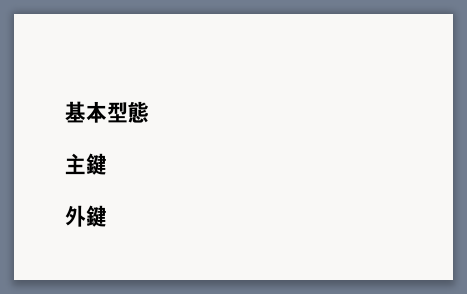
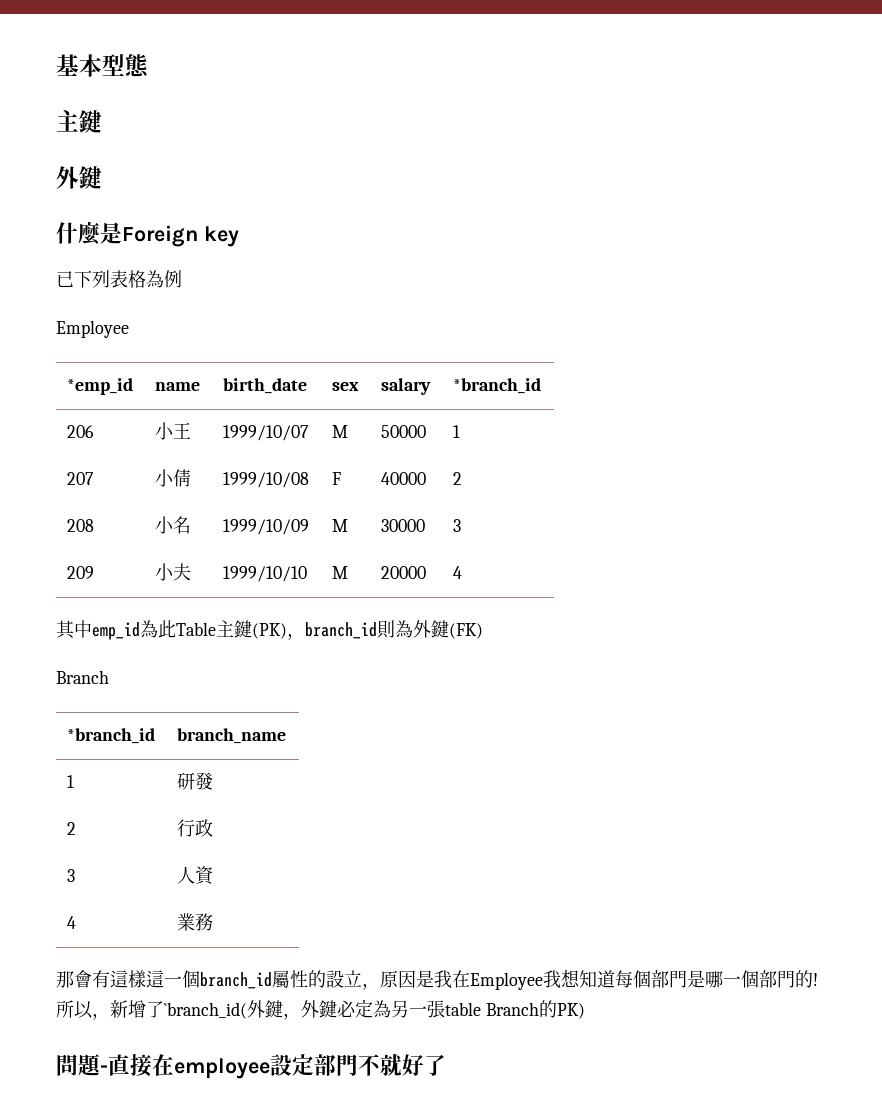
+ 什麼是Foreign key
+ 已下列表格為例
+ Employee
+ *emp_id | name | birth_date | sex | salary | *branch_id
+ 206 | 小王 | 1999/10/07 | M | 50000 | 1
+ 207 | 小倩 | 1999/10/08 | F | 40000 | 2
+ 208 | 小名 | 1999/10/09 | M | 30000 | 3
+ 209 | 小夫 | 1999/10/10 | M | 20000 | 4
+ 其中emp_id為此Table主鍵(PK)，branch_id則為外鍵(FK)
+ Branch
+ *branch_id | branch_name
+ 1 | 研發
+ 2 | 行政
+ 3 | 人資
+ 4 | 業務
+ 那會有這樣這一個branch_id屬性的設立，原因是我在Employee我想知道每個部門是哪一個部門的!所以，新增了`branch_id(外鍵，外鍵必定為另一張table Branch的PK)
+ 問題-直接在employee設定部門不就好了

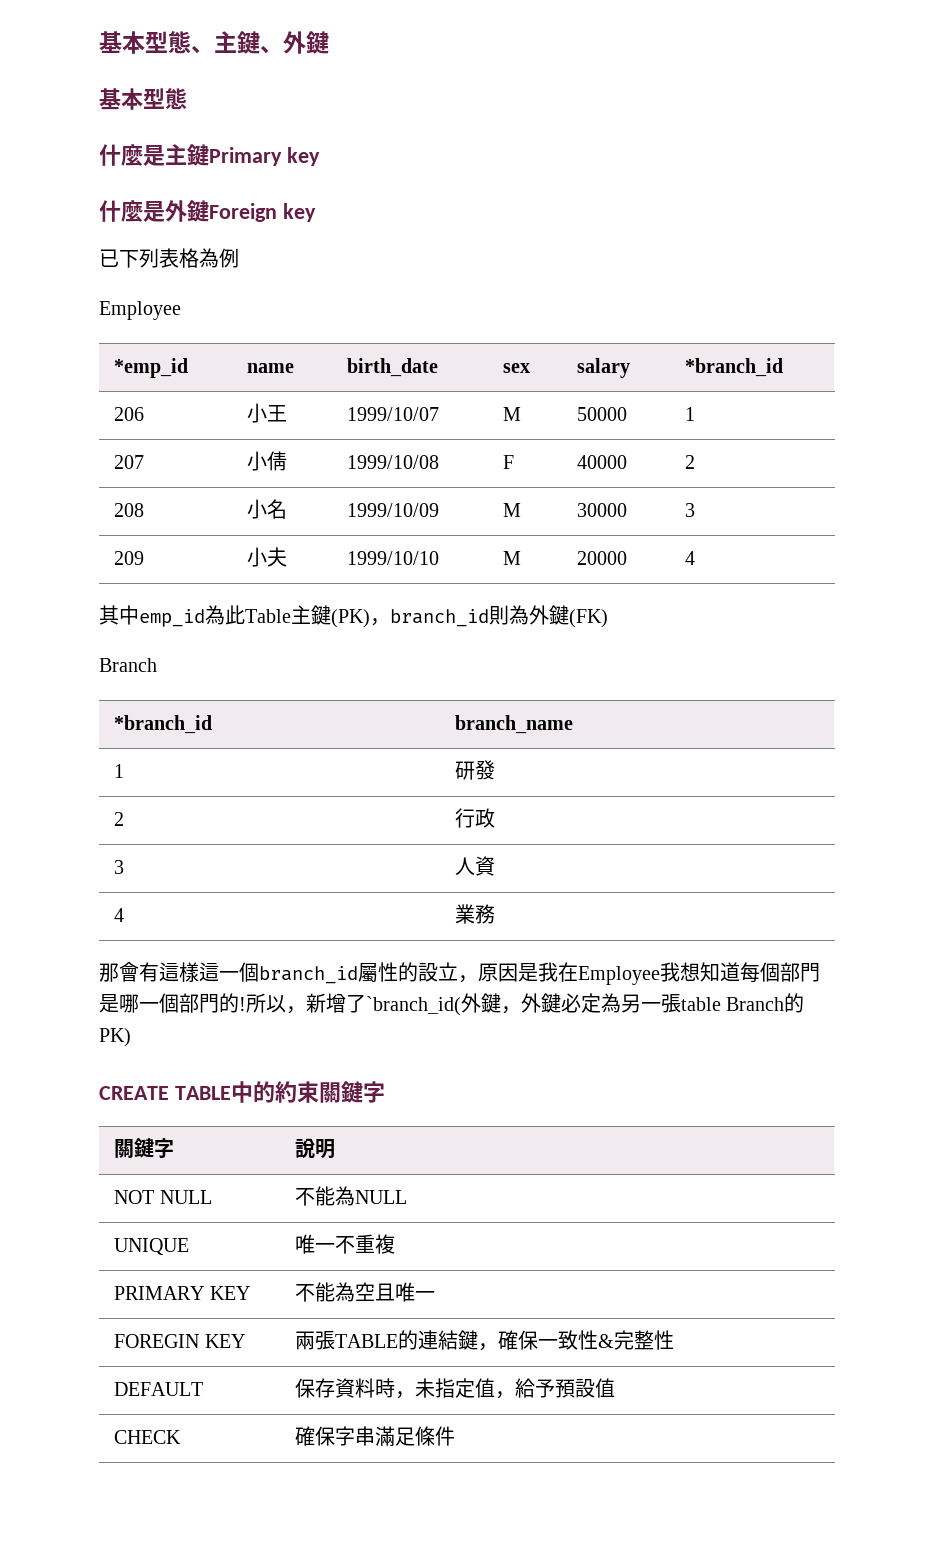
+ 基本型態、主鍵、外鍵
  基本型態
- 主鍵
- 外鍵
- 什麼是Foreign key
+ 什麼是主鍵Primary key
+ 什麼是外鍵Foreign key
- 問題-直接在employee設定部門不就好了
+ CREATE TABLE中的約束關鍵字
+ 關鍵字 | 說明
+ NOT NULL | 不能為NULL
+ UNIQUE | 唯一不重複
+ PRIMARY KEY | 不能為空且唯一
+ FOREGIN KEY | 兩張TABLE的連結鍵，確保一致性&完整性
+ DEFAULT | 保存資料時，未指定值，給予預設值
+ CHECK | 確保字串滿足條件

